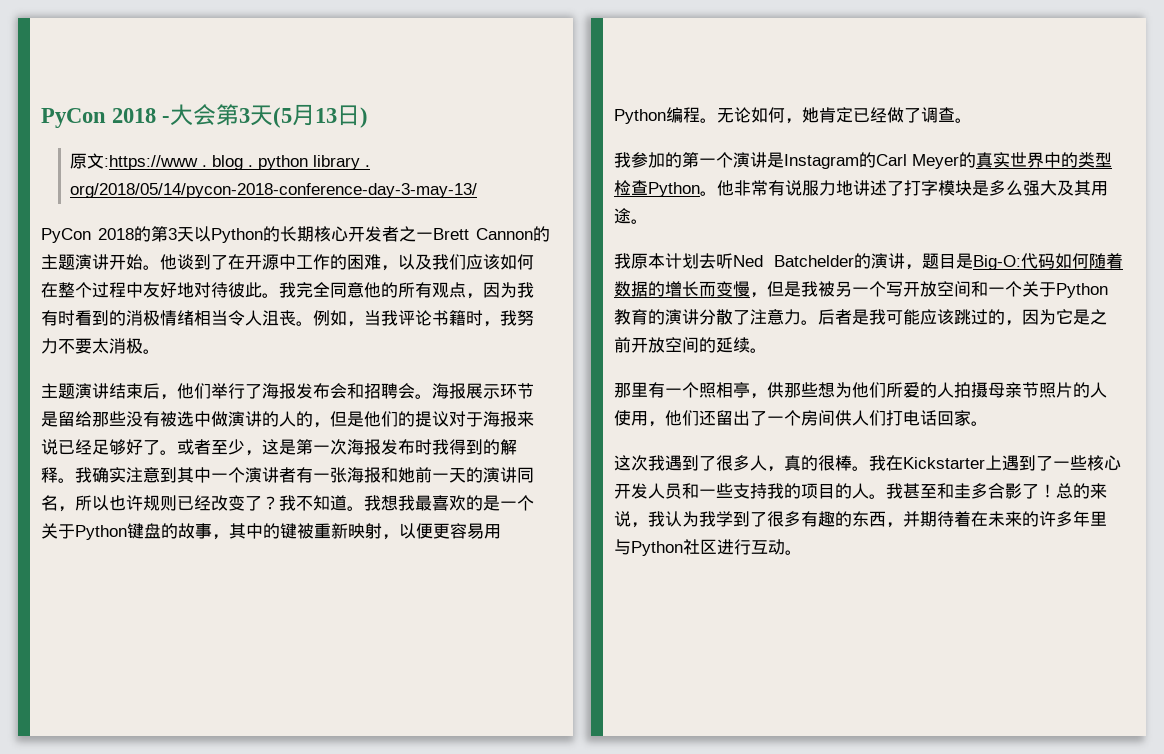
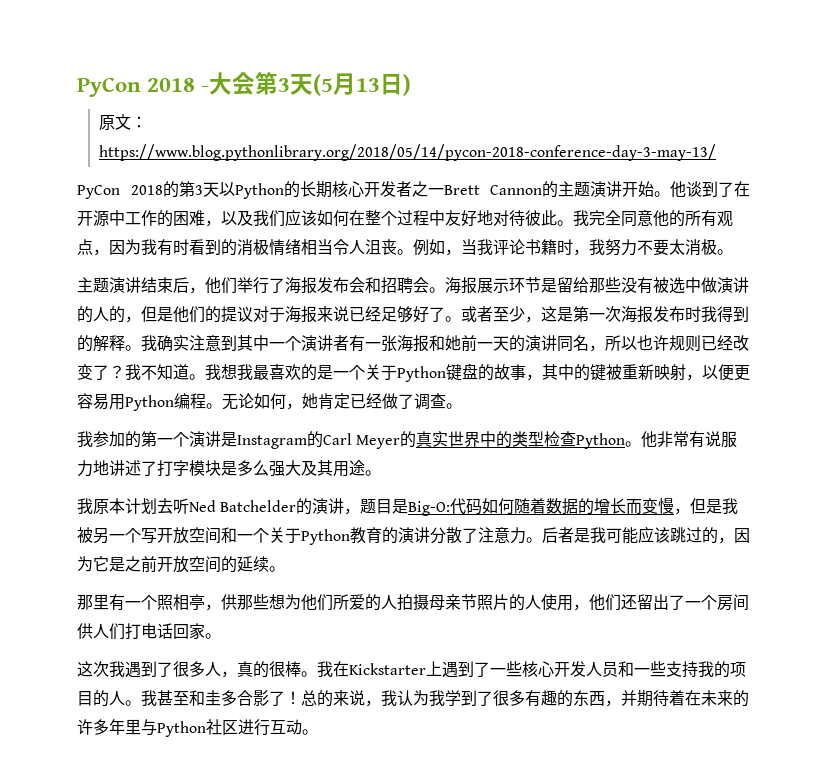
- 原文:https://www . blog . python library . org/2018/05/14/pycon-2018-conference-day-3-may-13/
+ 原文：https://www.blog.pythonlibrary.org/2018/05/14/pycon-2018-conference-day-3-may-13/

